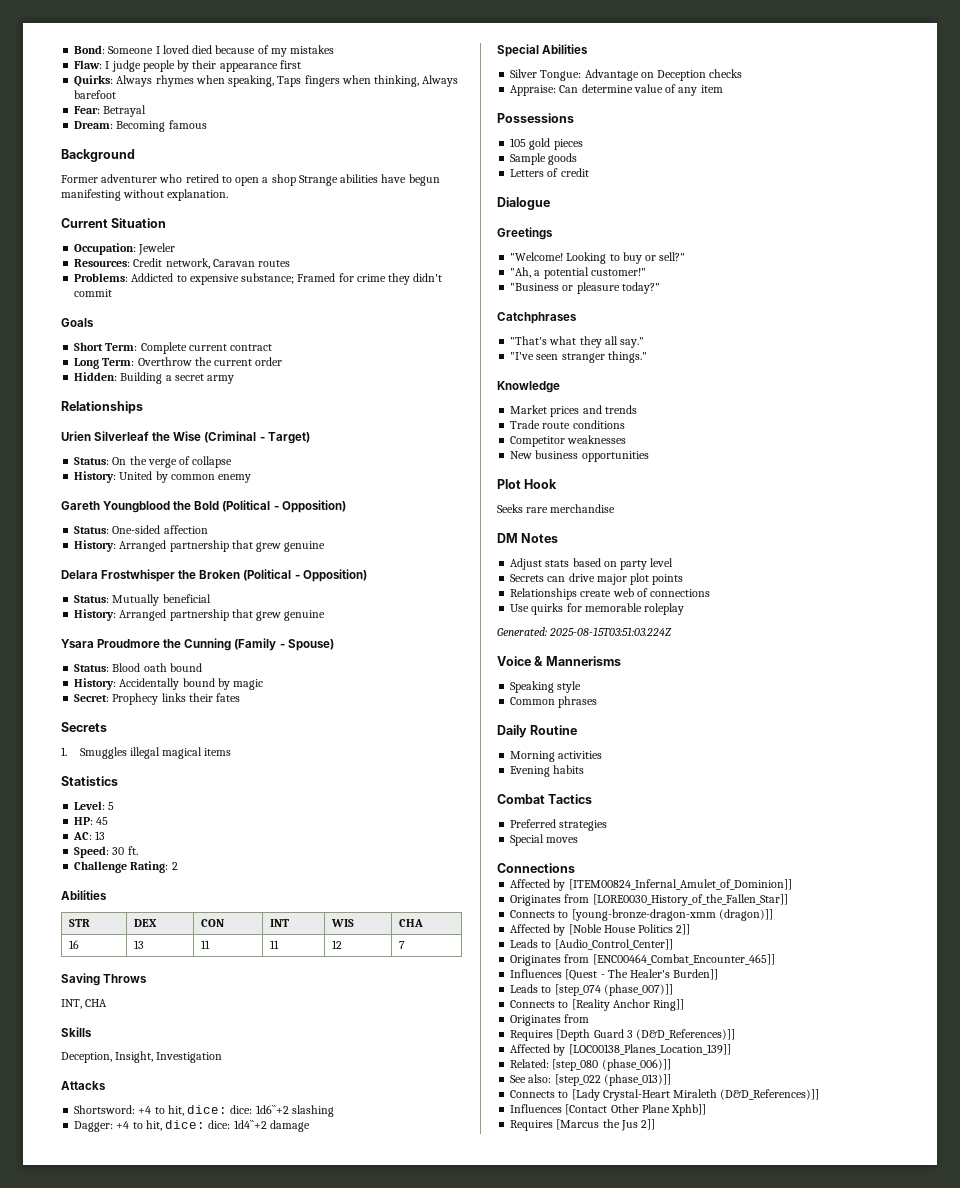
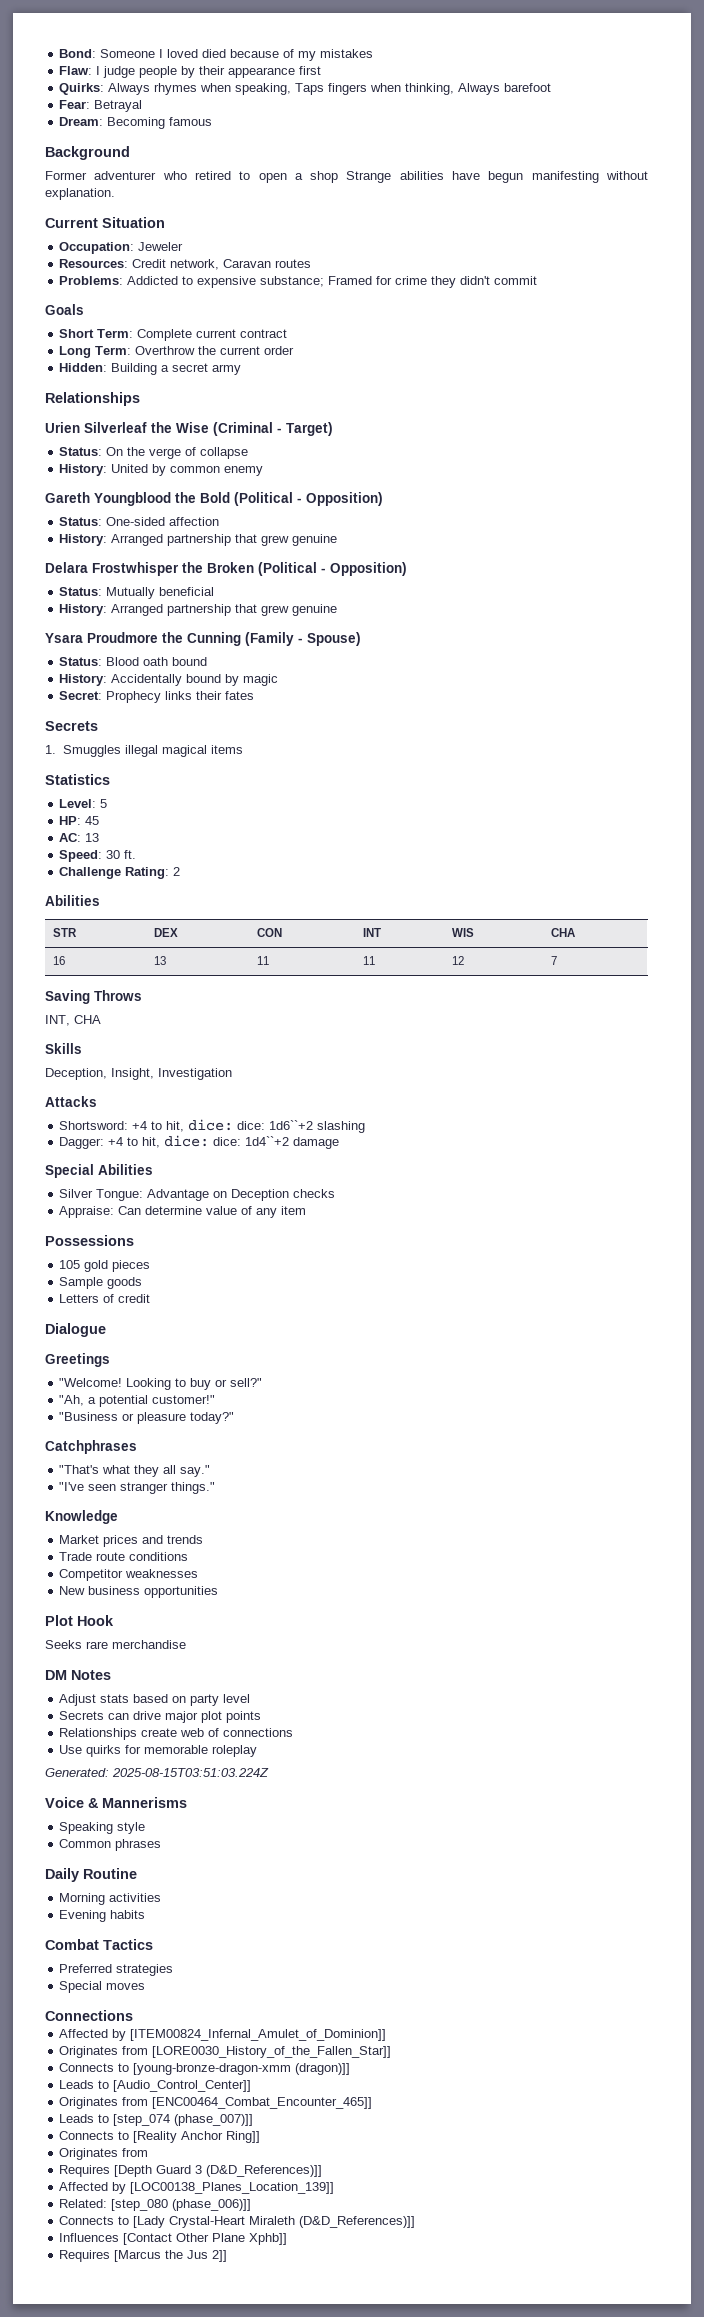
- Affected by [Noble House Politics 2]]
- Influences [Quest - The Healer's Burden]]
- See also: [step_022 (phase_013)]]

